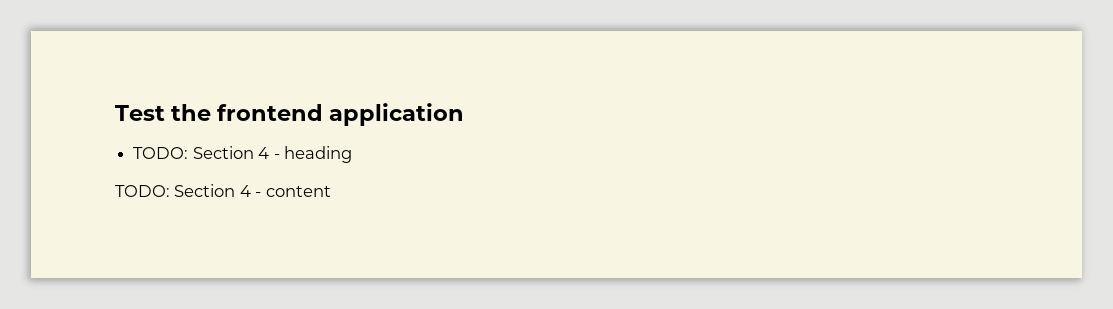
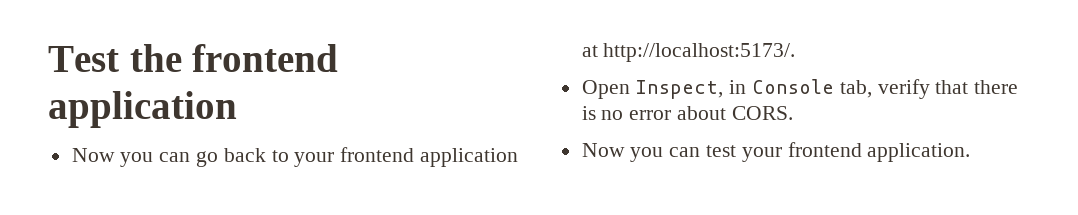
- TODO: Section 4 - heading
- TODO: Section 4 - content
+ Now you can go back to your frontend application at http://localhost:5173/.
+ Open Inspect, in Console tab, verify that there is no error about CORS.
+ Now you can test your frontend application.

